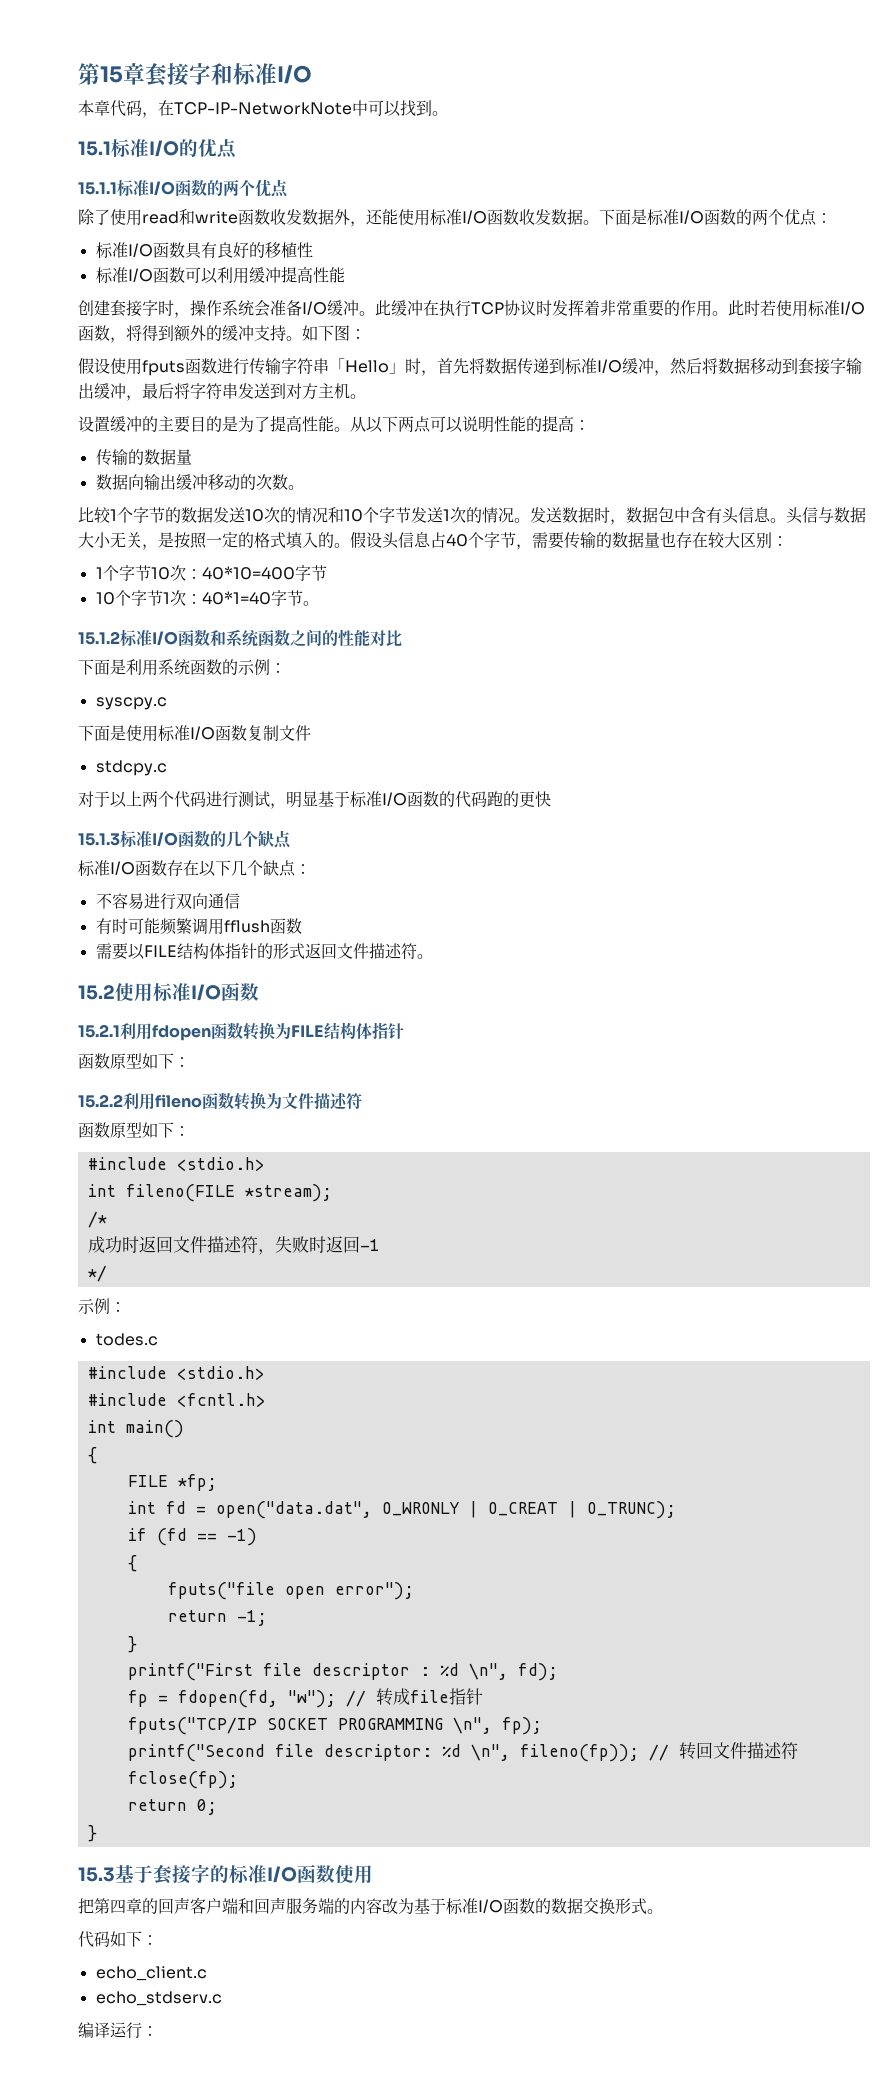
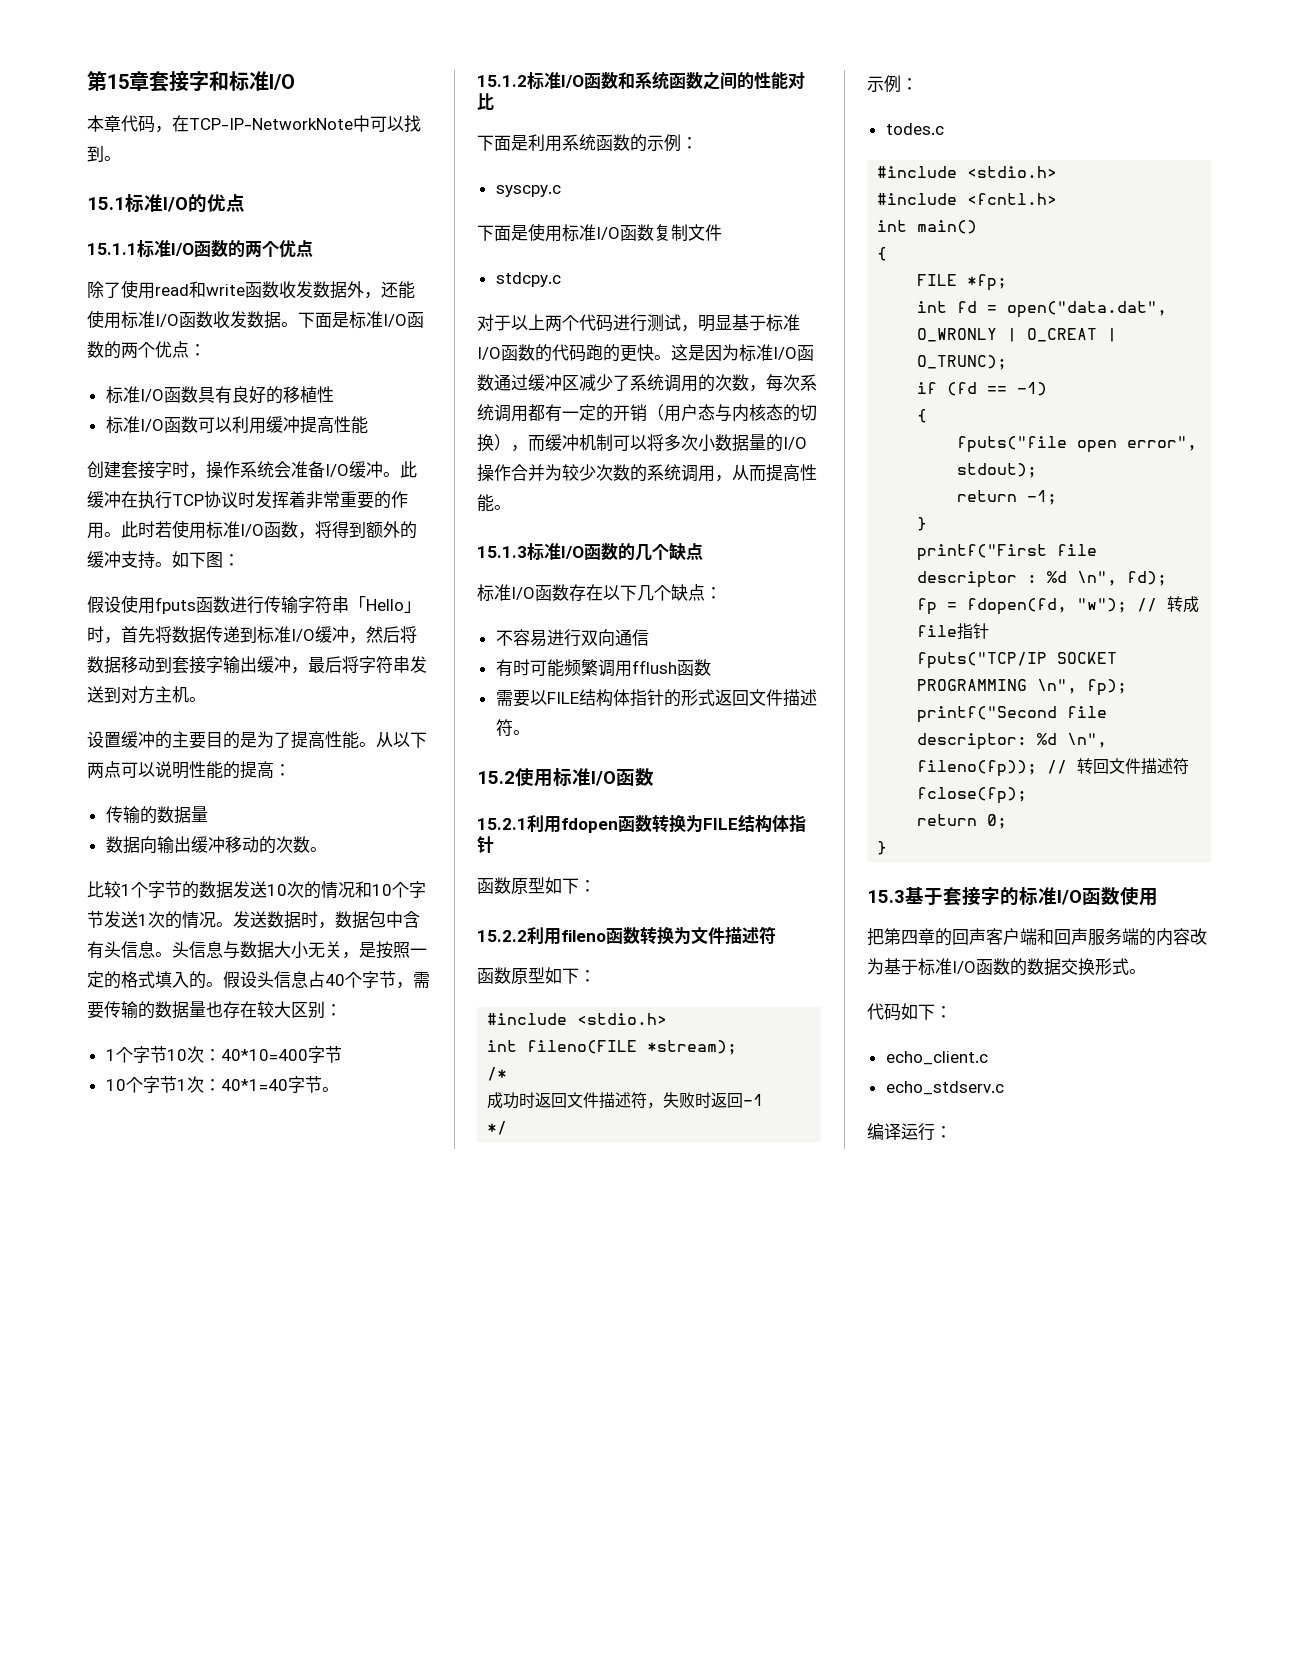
- 头信与数据大小无关，是按照一定的格式填入的。
+ 头信息与数据大小无关，是按照一定的格式填入的。
- 对于以上两个代码进行测试，明显基于标准I/O函数的代码跑的更快
+ 对于以上两个代码进行测试，明显基于标准I/O函数的代码跑的更快。这是因为标准I/O函数通过缓冲区减少了系统调用的次数，每次系统调用都有一定的开销（用户态与内核态的切换），而缓冲机制可以将多次小数据量的I/O操作合并为较少次数的系统调用，从而提高性能。
- fputs("file open error");
+ fputs("file open error", stdout);

